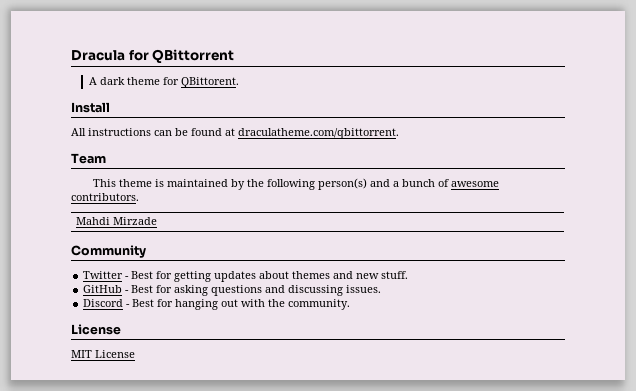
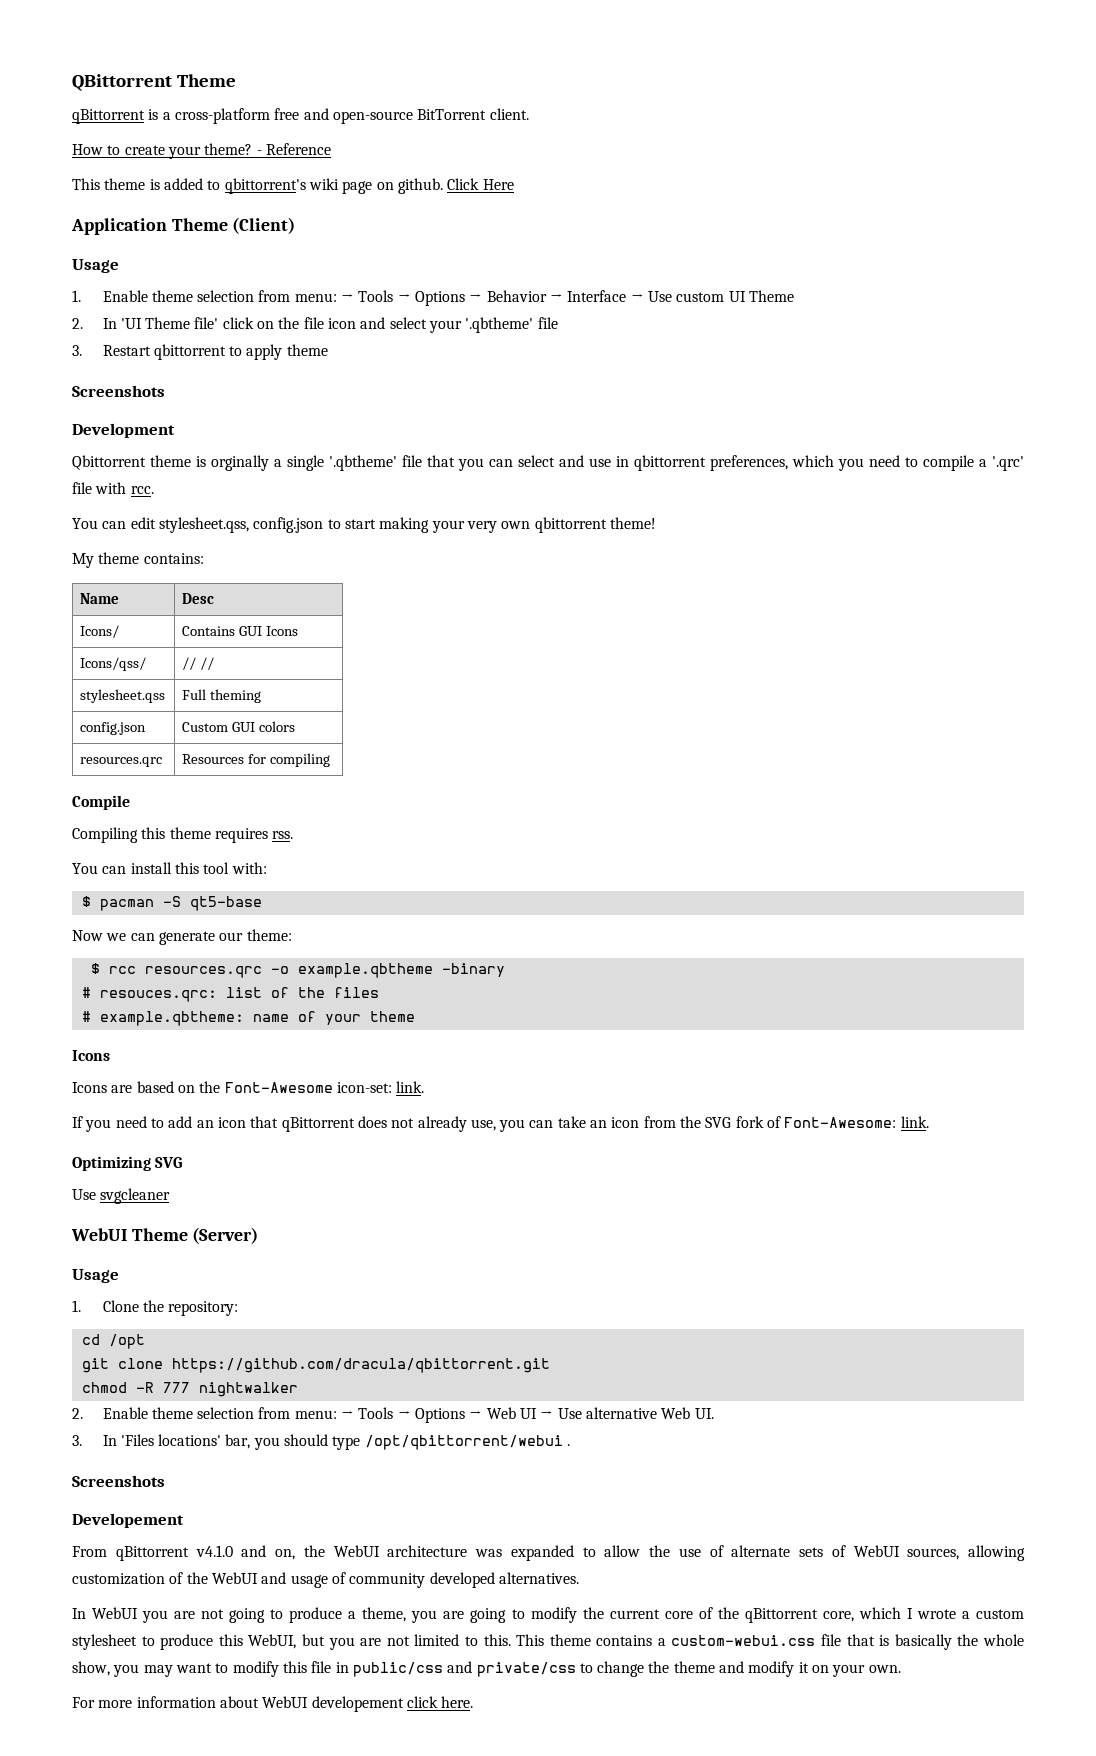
- Dracula for QBittorrent
- A dark theme for QBittorent.
- Install
- All instructions can be found at draculatheme.com/qbittorrent.
- Team
- This theme is maintained by the following person(s) and a bunch of awesome contributors.
- Mahdi Mirzade
- Community
- Twitter - Best for getting updates about themes and new stuff.
- GitHub - Best for asking questions and discussing issues.
- Discord - Best for hanging out with the community.
- License
- MIT License
+ QBittorrent Theme
+ qBittorrent is a cross-platform free and open-source BitTorrent client.
+ How to create your theme? - Reference
+ This theme is added to qbittorrent's wiki page on github. Click Here
+ Application Theme (Client)
+ Usage
+ 1. Enable theme selection from menu: → Tools → Options → Behavior → Interface → Use custom UI Theme
+ 2. In 'UI Theme file' click on the file icon and select your '.qbtheme' file
+ 3. Restart qbittorrent to apply theme
+ Screenshots
+ Development
+ Qbittorrent theme is orginally a single '.qbtheme' file that you can select and use in qbittorrent preferences, which you need to compile a '.qrc' file with rcc.
+ You can edit stylesheet.qss, config.json to start making your very own qbittorrent theme!
+ My theme contains:
+ Name | Desc
+ Icons/ | Contains GUI Icons
+ Icons/qss/ | // //
+ stylesheet.qss | Full theming
+ config.json | Custom GUI colors
+ resources.qrc | Resources for compiling
+ Compile
+ Compiling this theme requires rss.
+ You can install this tool with:
+ $ pacman -S qt5-base
+ Now we can generate our theme:
+ $ rcc resources.qrc -o example.qbtheme -binary
+ # resouces.qrc: list of the files
+ # example.qbtheme: name of your theme
+ Icons
+ Icons are based on the Font-Awesome icon-set: link.
+ If you need to add an icon that qBittorrent does not already use, you can take an icon from the SVG fork of Font-Awesome: link.
+ Optimizing SVG
+ Use svgcleaner
+ WebUI Theme (Server)
+ Usage
+ 1. Clone the repository:
+ cd /opt
+ git clone https://github.com/dracula/qbittorrent.git
+ chmod -R 777 nightwalker
+ 2. Enable theme selection from menu: → Tools → Options → Web UI → Use alternative Web UI.
+ 3. In 'Files locations' bar, you should type /opt/qbittorrent/webui .
+ Screenshots
+ Developement
+ From qBittorrent v4.1.0 and on, the WebUI architecture was expanded to allow the use of alternate sets of WebUI sources, allowing customization of the WebUI and usage of community developed alternatives.
+ In WebUI you are not going to produce a theme, you are going to modify the current core of the qBittorrent core, which I wrote a custom stylesheet to produce this WebUI, but you are not limited to this. This theme contains a custom-webui.css file that is basically the whole show, you may want to modify this file in public/css and private/css to change the theme and modify it on your own.
+ For more information about WebUI developement click here.

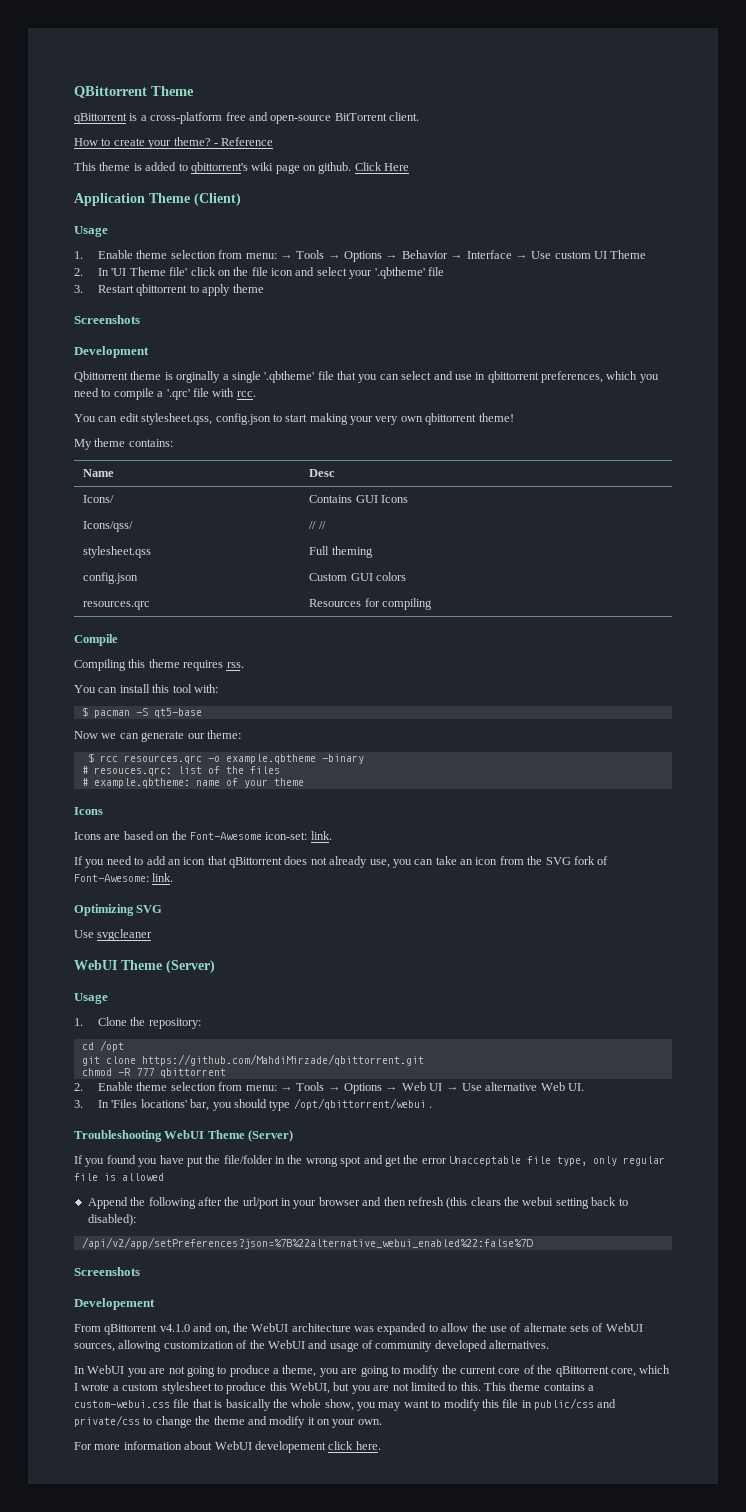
- git clone https://github.com/dracula/qbittorrent.git
+ git clone https://github.com/MahdiMirzade/qbittorrent.git
- chmod -R 777 nightwalker
+ chmod -R 777 qbittorrent
+ Troubleshooting WebUI Theme (Server)
+ If you found you have put the file/folder in the wrong spot and get the error Unacceptable file type, only regular file is allowed
+ Append the following after the url/port in your browser and then refresh (this clears the webui setting back to disabled):
+ /api/v2/app/setPreferences?json=%7B%22alternative_webui_enabled%22:false%7D

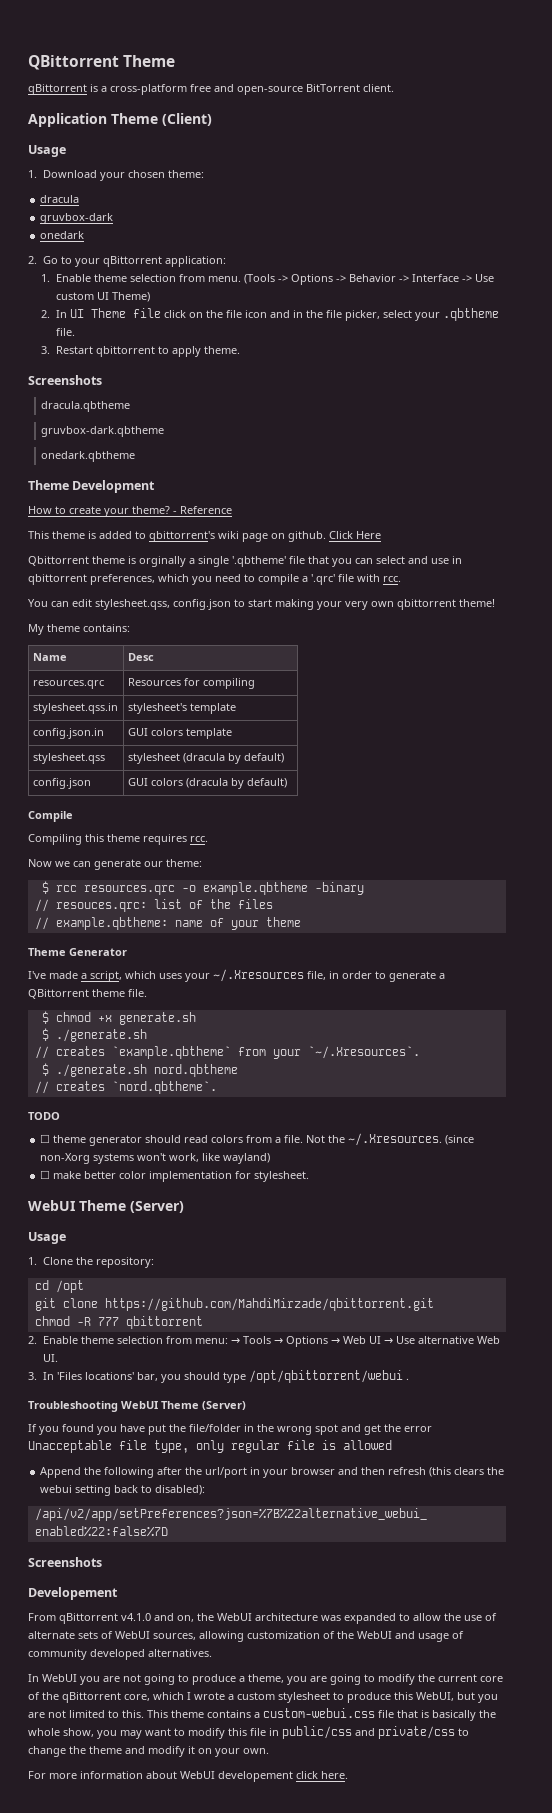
+ Application Theme (Client)
+ Usage
+ 1. Download your chosen theme:
+ dracula
+ gruvbox-dark
+ onedark
+ 2. Go to your qBittorrent application:
+ 1. Enable theme selection from menu. (Tools -> Options -> Behavior -> Interface -> Use custom UI Theme)
+ 2. In UI Theme file click on the file icon and in the file picker, select your .qbtheme file.
+ 3. Restart qbittorrent to apply theme.
+ Screenshots
+ dracula.qbtheme
+ gruvbox-dark.qbtheme
+ onedark.qbtheme
+ Theme Development
- Application Theme (Client)
- Usage
- 1. Enable theme selection from menu: → Tools → Options → Behavior → Interface → Use custom UI Theme
- 2. In 'UI Theme file' click on the file icon and select your '.qbtheme' file
- 3. Restart qbittorrent to apply theme
- Screenshots
- Development
- Icons/ | Contains GUI Icons
- Icons/qss/ | // //
- stylesheet.qss | Full theming
- config.json | Custom GUI colors
  resources.qrc | Resources for compiling
+ stylesheet.qss.in | stylesheet's template
+ config.json.in | GUI colors template
+ stylesheet.qss | stylesheet (dracula by default)
+ config.json | GUI colors (dracula by default)
- Compiling this theme requires rss.
- You can install this tool with:
- $ pacman -S qt5-base
+ Compiling this theme requires rcc.
- # resouces.qrc: list of the files
+ // resouces.qrc: list of the files
- # example.qbtheme: name of your theme
- Icons
- Icons are based on the Font-Awesome icon-set: link.
- If you need to add an icon that qBittorrent does not already use, you can take an icon from the SVG fork of Font-Awesome: link.
- Optimizing SVG
- Use svgcleaner
+ // example.qbtheme: name of your theme
+ Theme Generator
+ I've made a script, which uses your ~/.Xresources file, in order to generate a QBittorrent theme file.
+ $ chmod +x generate.sh
+ $ ./generate.sh
+ // creates `example.qbtheme` from your `~/.Xresources`.
+ $ ./generate.sh nord.qbtheme
+ // creates `nord.qbtheme`.
+ TODO
+ ☐ theme generator should read colors from a file. Not the ~/.Xresources. (since non-Xorg systems won't work, like wayland)
+ ☐ make better color implementation for stylesheet.

